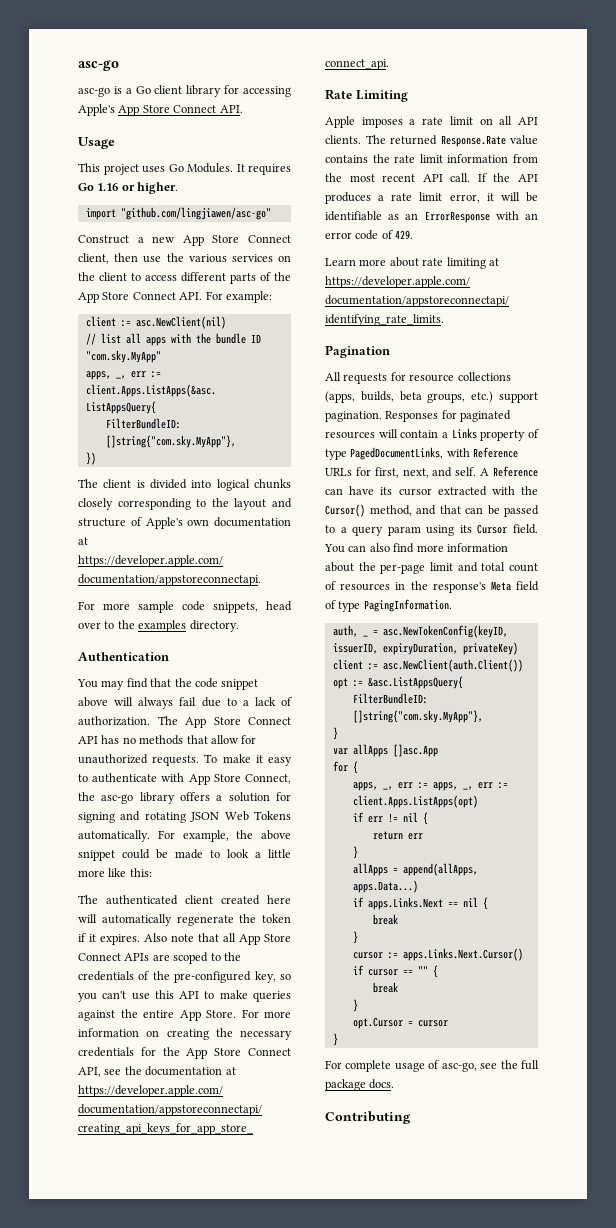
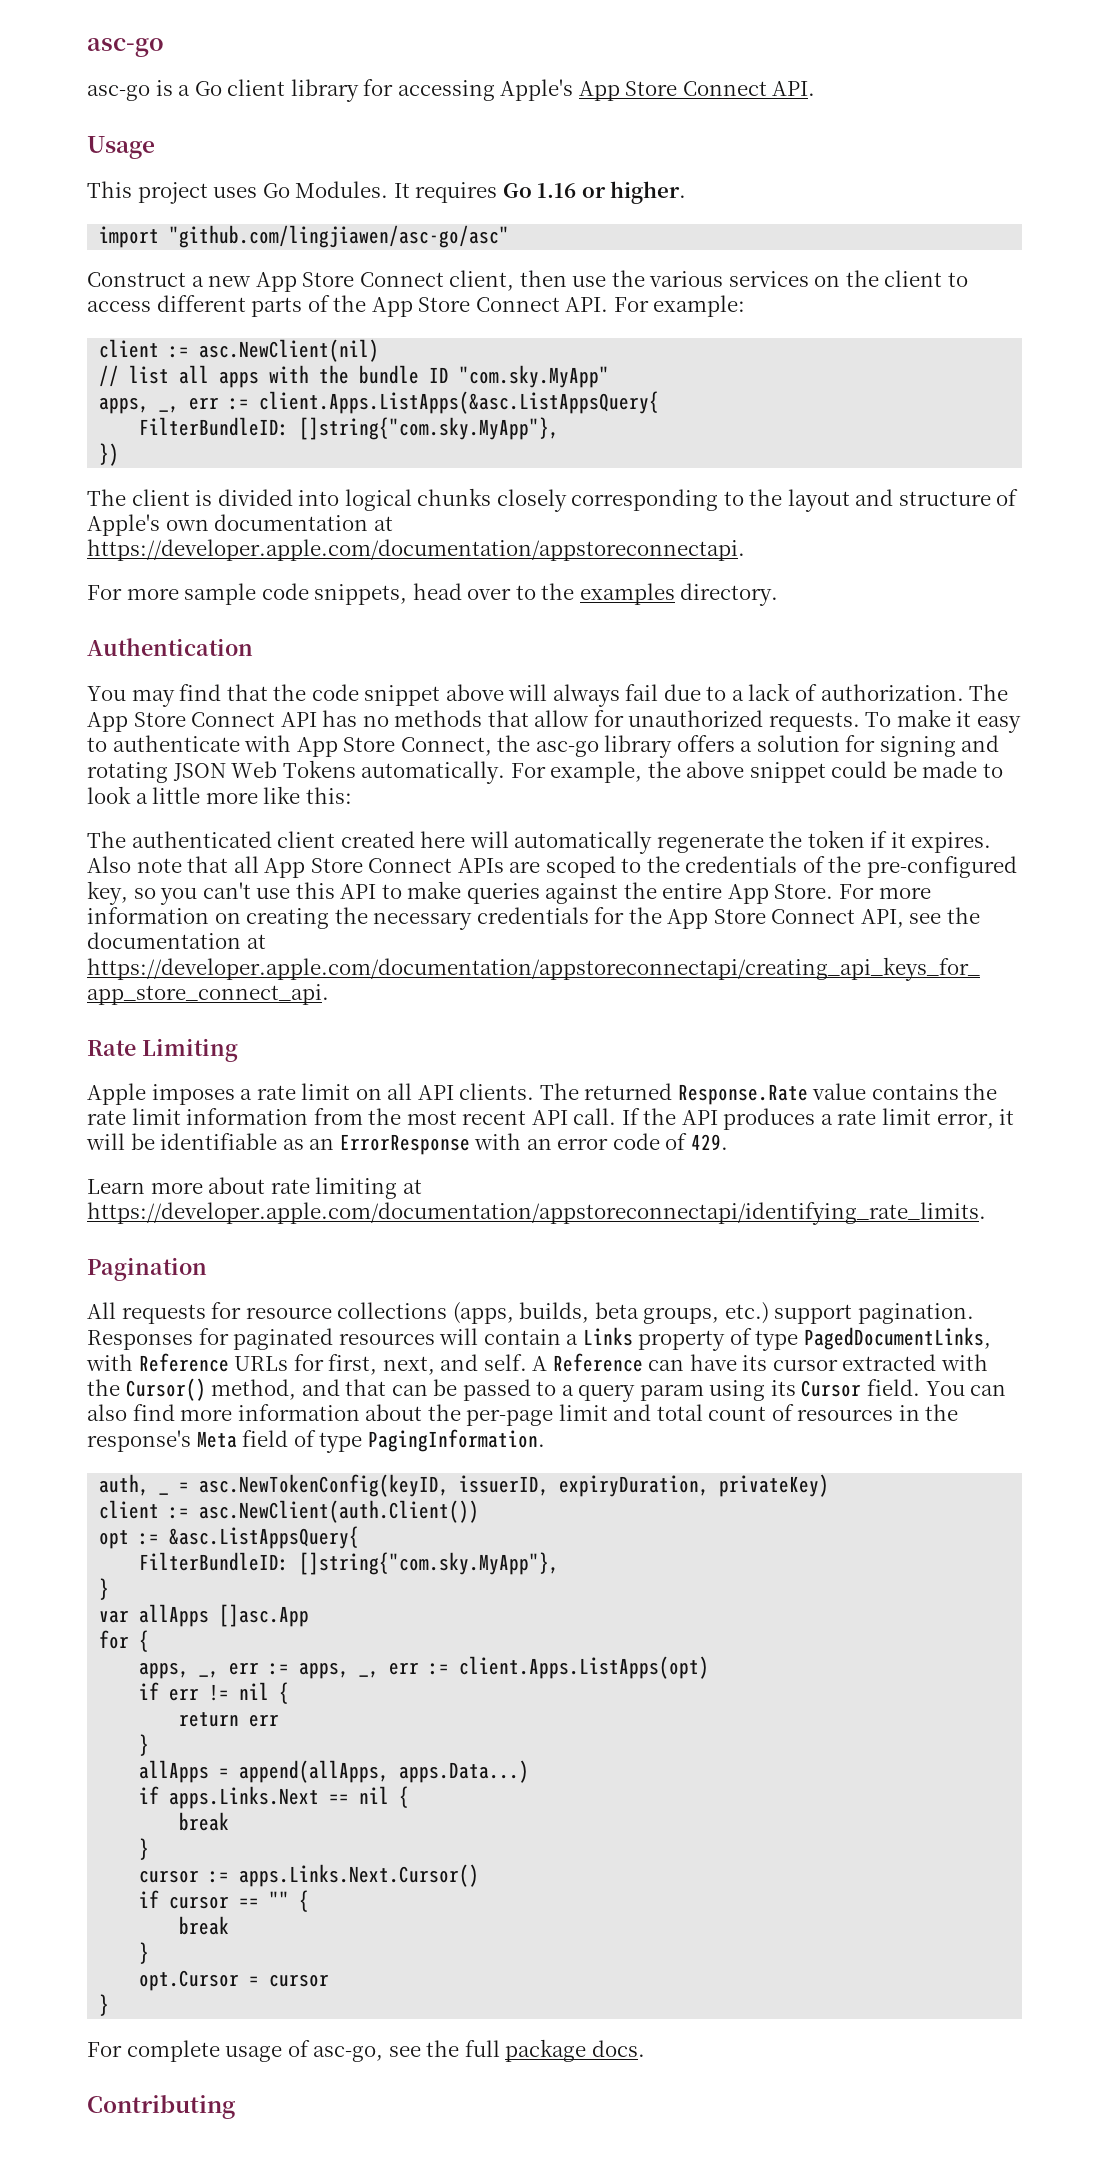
- import "github.com/lingjiawen/asc-go"
+ import "github.com/lingjiawen/asc-go/asc"

